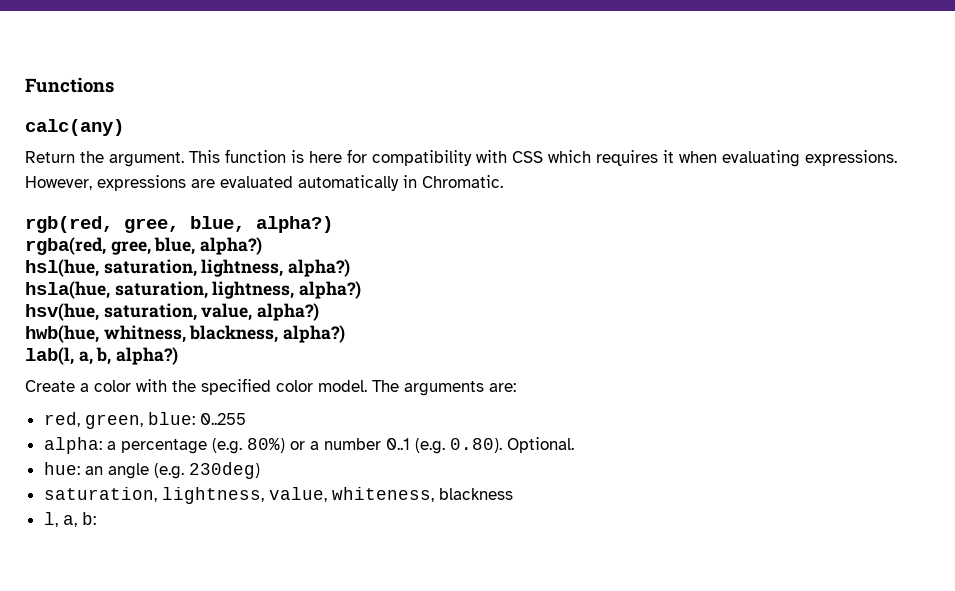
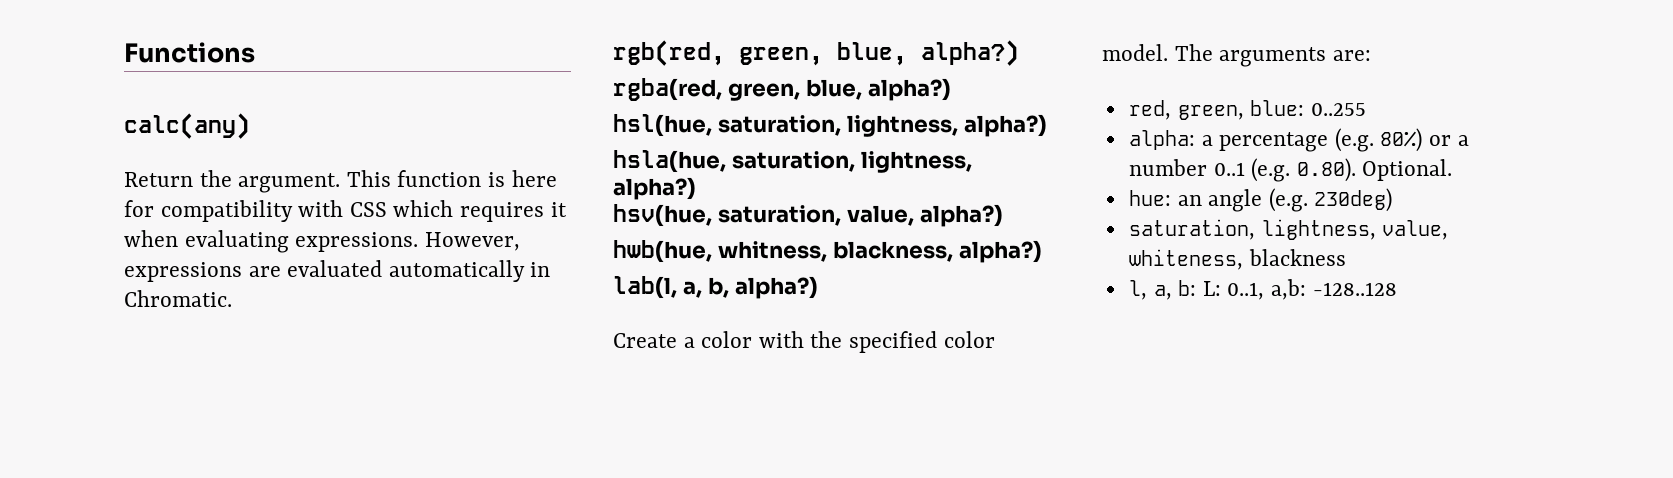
- rgb(red, gree, blue, alpha?)
+ rgb(red, green, blue, alpha?)
- rgba(red, gree, blue, alpha?)
+ rgba(red, green, blue, alpha?)
- l, a, b:
+ l, a, b: L: 0..1, a,b: -128..128

